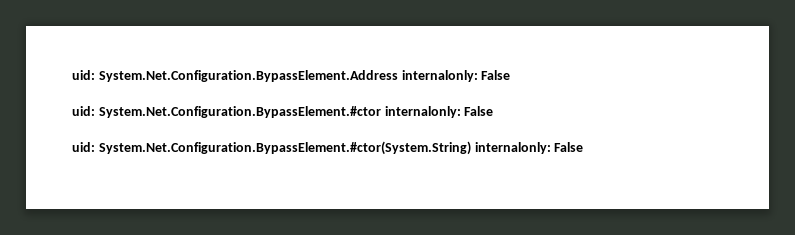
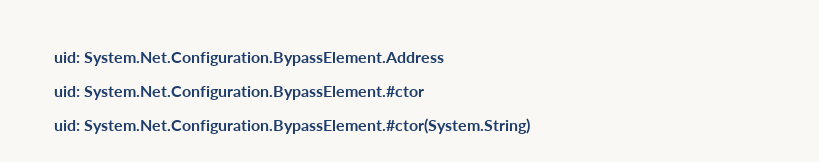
- uid: System.Net.Configuration.BypassElement.Address internalonly: False
+ uid: System.Net.Configuration.BypassElement.Address
- uid: System.Net.Configuration.BypassElement.#ctor internalonly: False
+ uid: System.Net.Configuration.BypassElement.#ctor
- uid: System.Net.Configuration.BypassElement.#ctor(System.String) internalonly: False
+ uid: System.Net.Configuration.BypassElement.#ctor(System.String)

